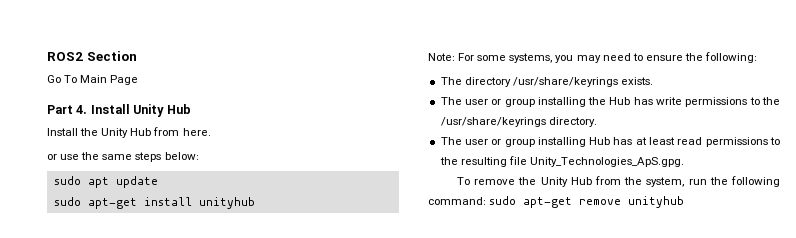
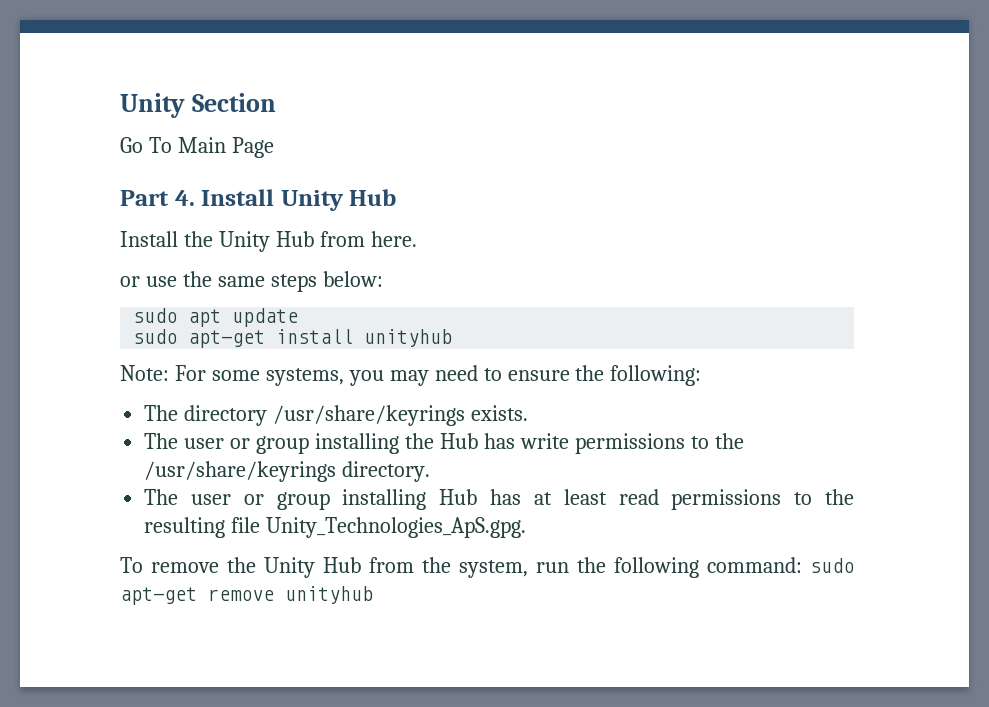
- ROS2 Section
+ Unity Section

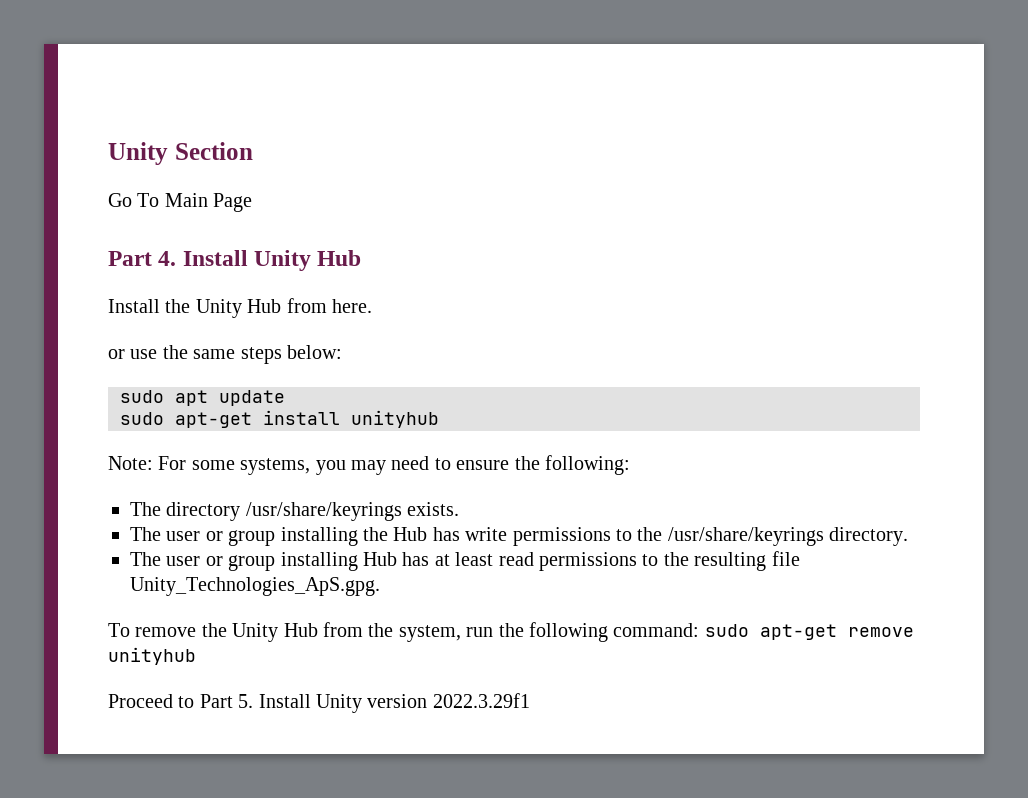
+ Proceed to Part 5. Install Unity version 2022.3.29f1

